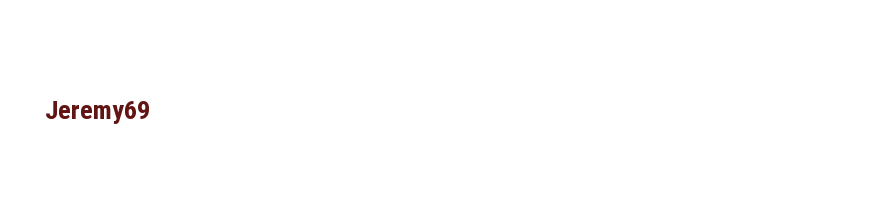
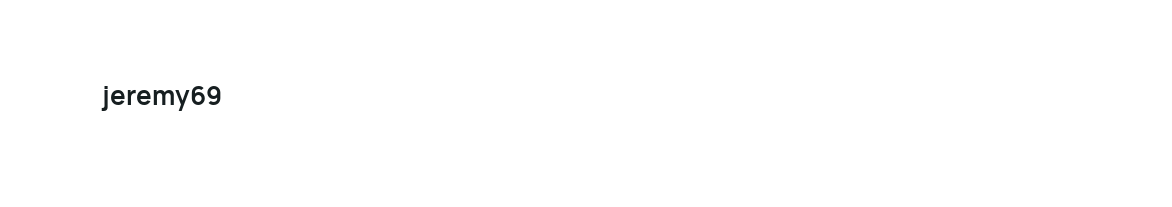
- Jeremy69
+ jeremy69

